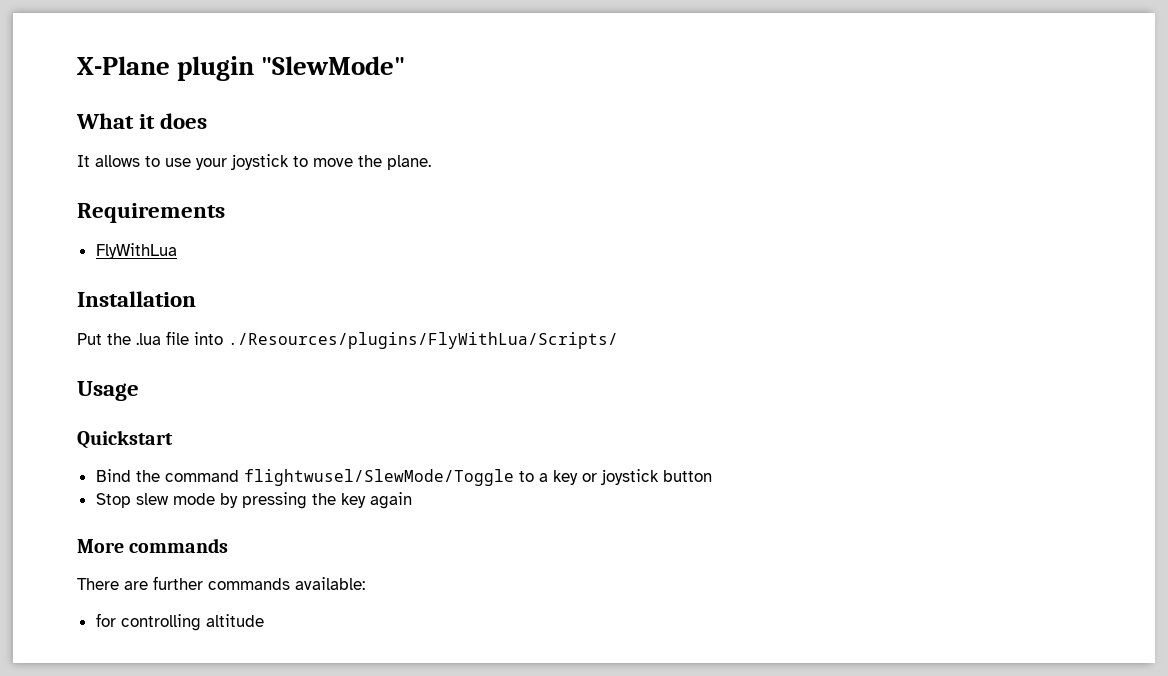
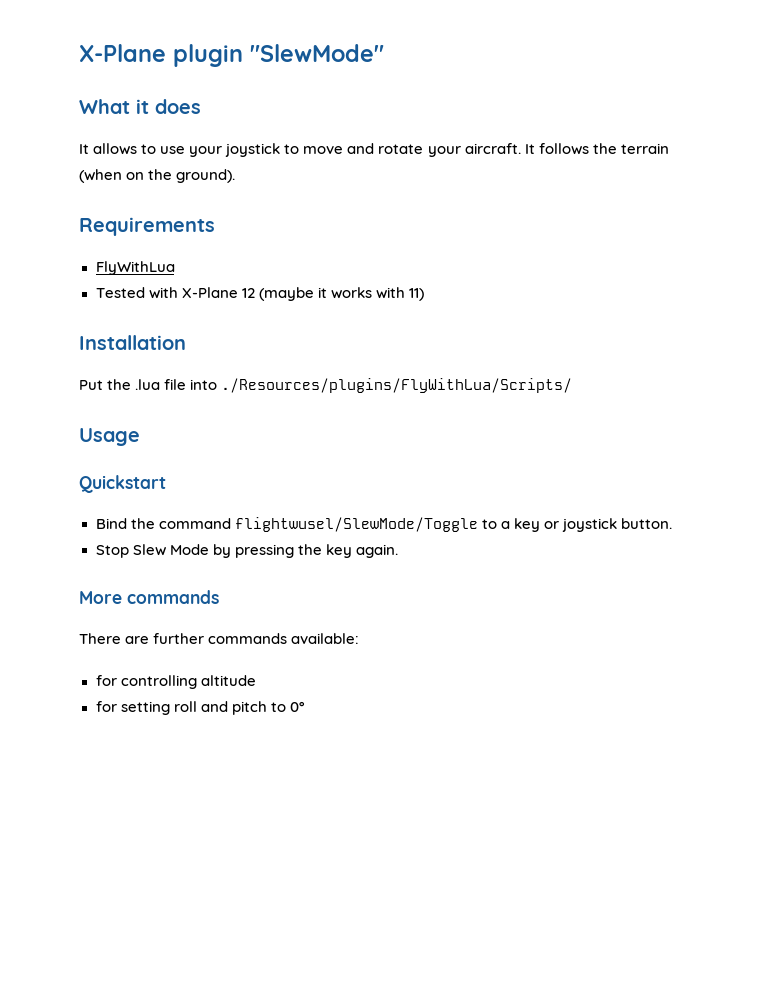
- It allows to use your joystick to move the plane.
+ It allows to use your joystick to move and rotate your aircraft. It follows the terrain (when on the ground).
  Requirements
  FlyWithLua
+ Tested with X-Plane 12 (maybe it works with 11)
- Bind the command flightwusel/SlewMode/Toggle to a key or joystick button
+ Bind the command flightwusel/SlewMode/Toggle to a key or joystick button.
- Stop slew mode by pressing the key again
+ Stop Slew Mode by pressing the key again.
+ for setting roll and pitch to 0°

